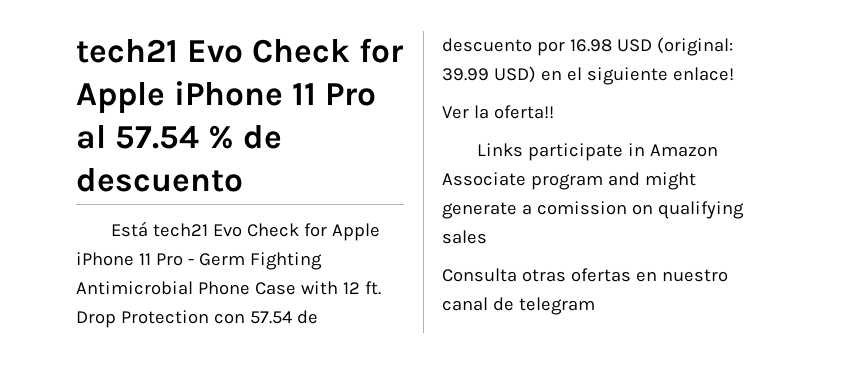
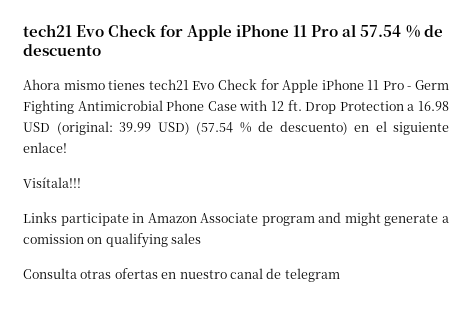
- Está tech21 Evo Check for Apple iPhone 11 Pro - Germ Fighting Antimicrobial Phone Case with 12 ft.
+ Ahora mismo tienes tech21 Evo Check for Apple iPhone 11 Pro - Germ Fighting Antimicrobial Phone Case with 12 ft.
- Drop Protection con 57.54 de descuento por 16.98 USD (original: 39.99 USD) en el siguiente enlace!
+ Drop Protection a 16.98 USD (original: 39.99 USD) (57.54 % de descuento) en el siguiente enlace!
- Ver la oferta!!
+ Visítala!!!

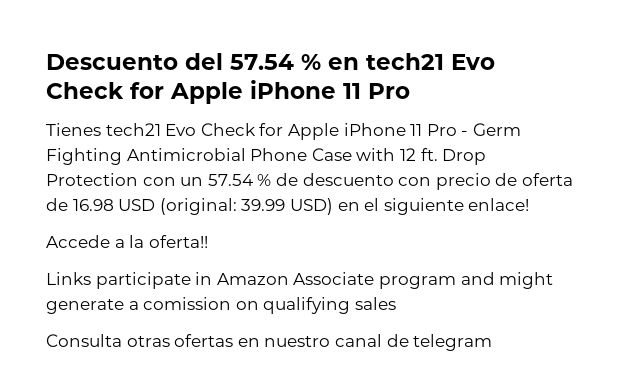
- tech21 Evo Check for Apple iPhone 11 Pro al 57.54 % de descuento
- Ahora mismo tienes tech21 Evo Check for Apple iPhone 11 Pro - Germ Fighting Antimicrobial Phone Case with 12 ft.
+ Descuento del 57.54 % en tech21 Evo Check for Apple iPhone 11 Pro
+ Tienes tech21 Evo Check for Apple iPhone 11 Pro - Germ Fighting Antimicrobial Phone Case with 12 ft.
- Drop Protection a 16.98 USD (original: 39.99 USD) (57.54 % de descuento) en el siguiente enlace!
+ Drop Protection con un 57.54 % de descuento con precio de oferta de 16.98 USD (original: 39.99 USD) en el siguiente enlace!
- Visítala!!!
+ Accede a la oferta!!

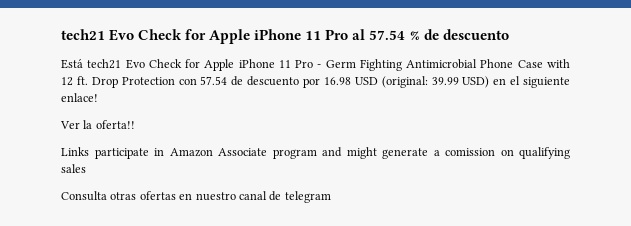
- Descuento del 57.54 % en tech21 Evo Check for Apple iPhone 11 Pro
- Tienes tech21 Evo Check for Apple iPhone 11 Pro - Germ Fighting Antimicrobial Phone Case with 12 ft.
+ tech21 Evo Check for Apple iPhone 11 Pro al 57.54 % de descuento
+ Está tech21 Evo Check for Apple iPhone 11 Pro - Germ Fighting Antimicrobial Phone Case with 12 ft.
- Drop Protection con un 57.54 % de descuento con precio de oferta de 16.98 USD (original: 39.99 USD) en el siguiente enlace!
+ Drop Protection con 57.54 de descuento por 16.98 USD (original: 39.99 USD) en el siguiente enlace!
- Accede a la oferta!!
+ Ver la oferta!!

